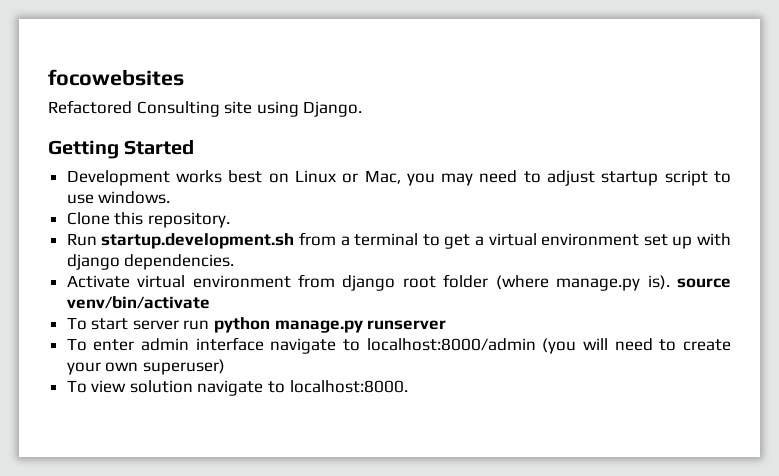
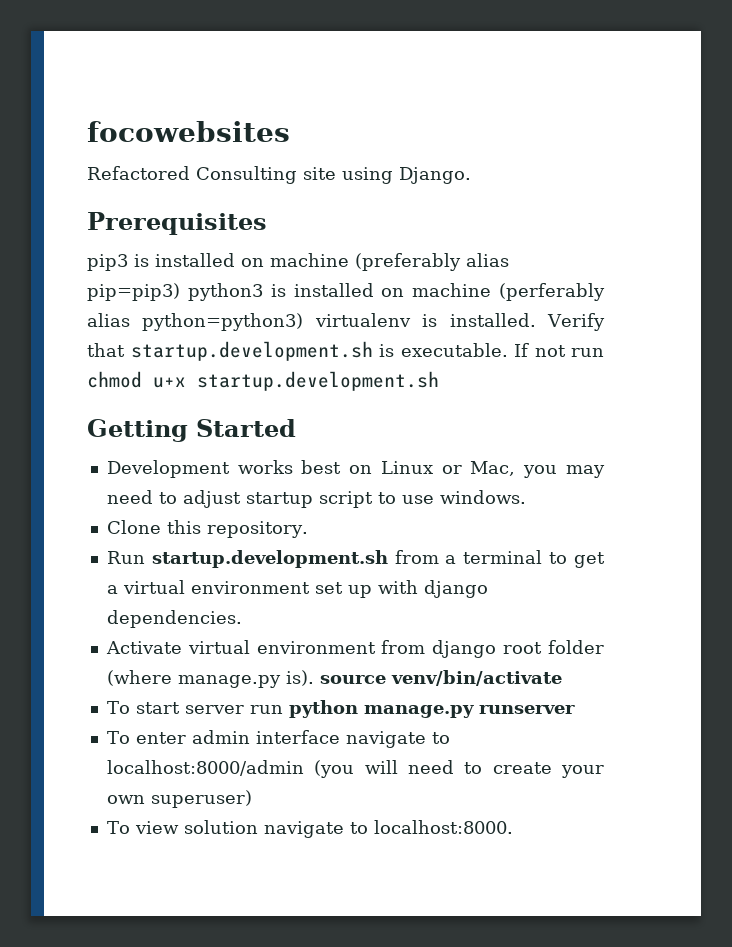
+ Prerequisites
+ pip3 is installed on machine (preferably alias pip=pip3) python3 is installed on machine (perferably alias python=python3) virtualenv is installed. Verify that startup.development.sh is executable. If not run chmod u+x startup.development.sh

